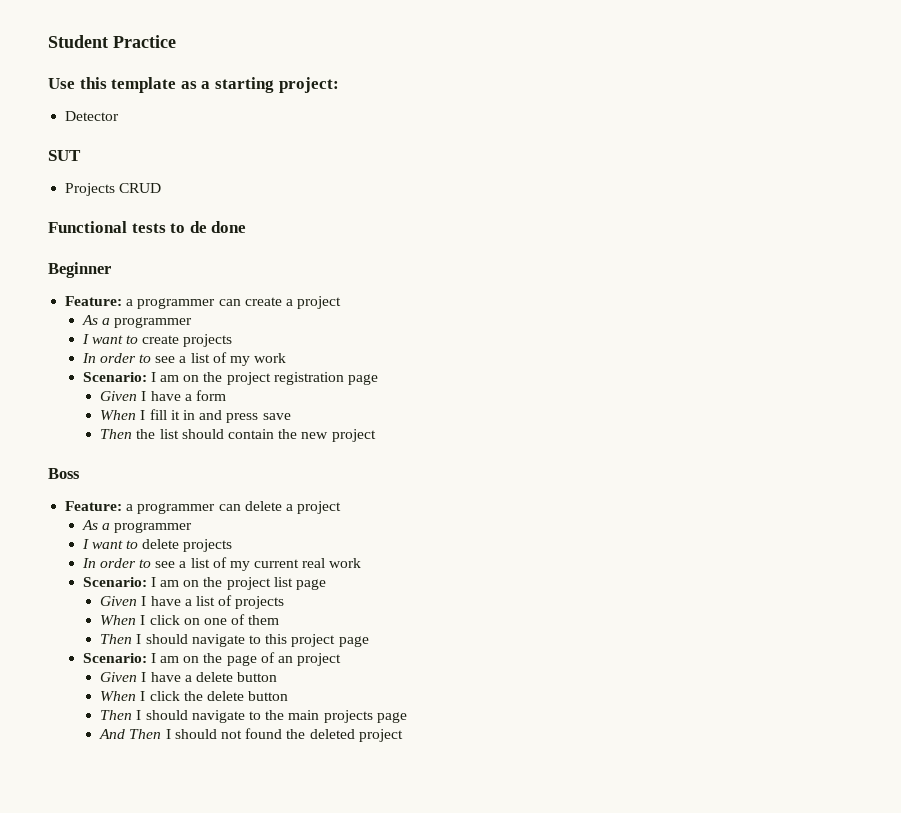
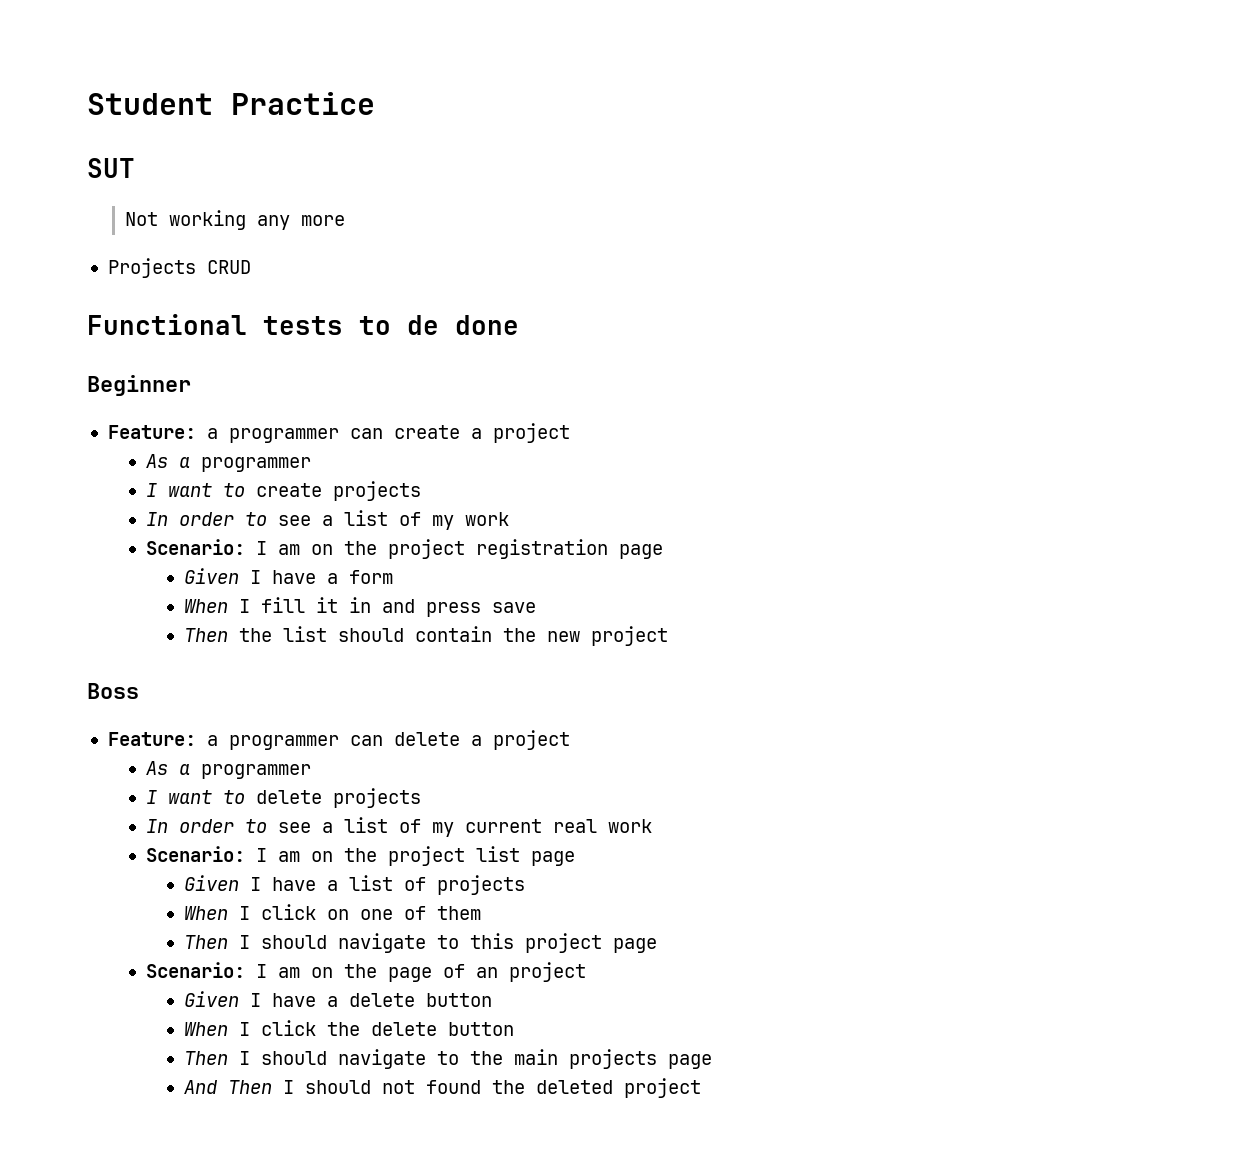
- Use this template as a starting project:
- Detector
  SUT
+ Not working any more

